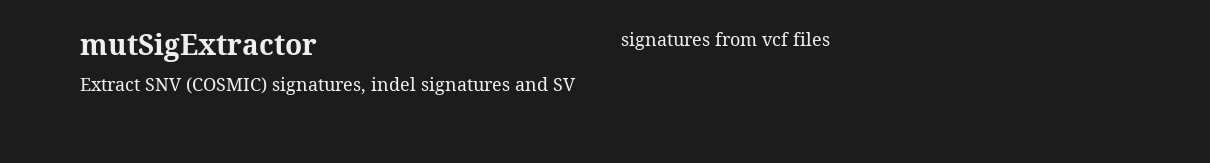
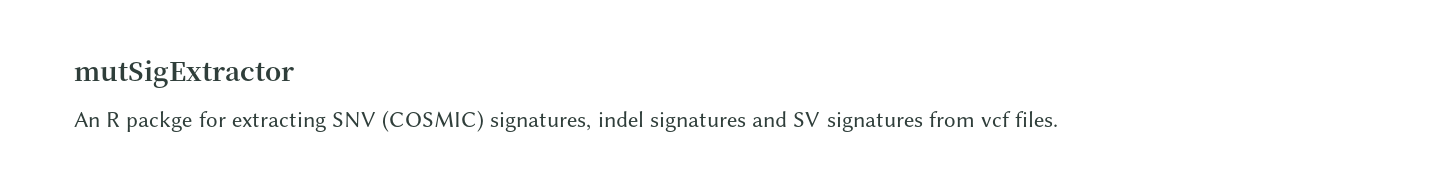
- Extract SNV (COSMIC) signatures, indel signatures and SV signatures from vcf files
+ An R packge for extracting SNV (COSMIC) signatures, indel signatures and SV signatures from vcf files.

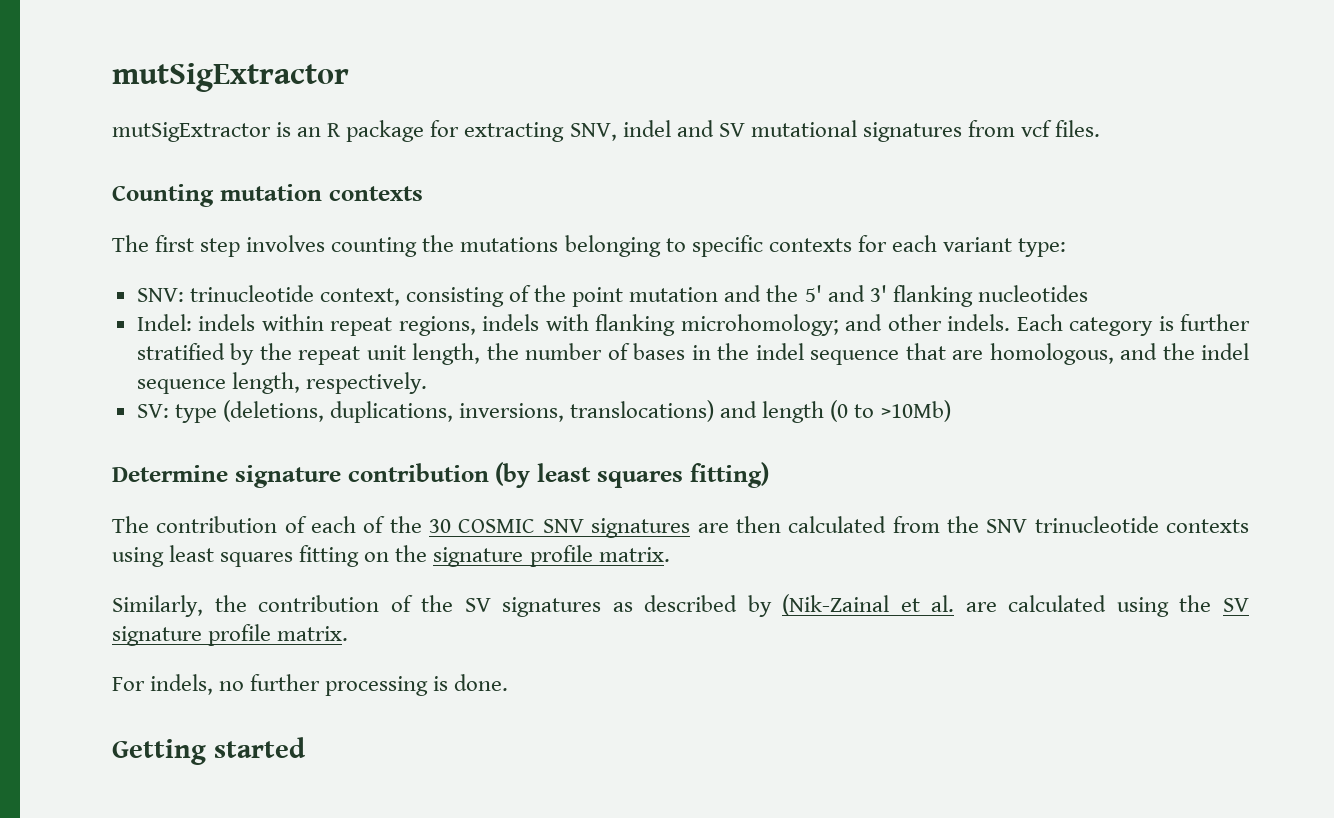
- An R packge for extracting SNV (COSMIC) signatures, indel signatures and SV signatures from vcf files.
+ mutSigExtractor is an R package for extracting SNV, indel and SV mutational signatures from vcf files.
+ Counting mutation contexts
+ The first step involves counting the mutations belonging to specific contexts for each variant type:
+ SNV: trinucleotide context, consisting of the point mutation and the 5' and 3' flanking nucleotides
+ Indel: indels within repeat regions, indels with flanking microhomology; and other indels. Each category is further stratified by the repeat unit length, the number of bases in the indel sequence that are homologous, and the indel sequence length, respectively.
+ SV: type (deletions, duplications, inversions, translocations) and length (0 to >10Mb)
+ Determine signature contribution (by least squares fitting)
+ The contribution of each of the 30 COSMIC SNV signatures are then calculated from the SNV trinucleotide contexts using least squares fitting on the signature profile matrix.
+ Similarly, the contribution of the SV signatures as described by (Nik-Zainal et al. are calculated using the SV signature profile matrix.
+ For indels, no further processing is done.
+ Getting started

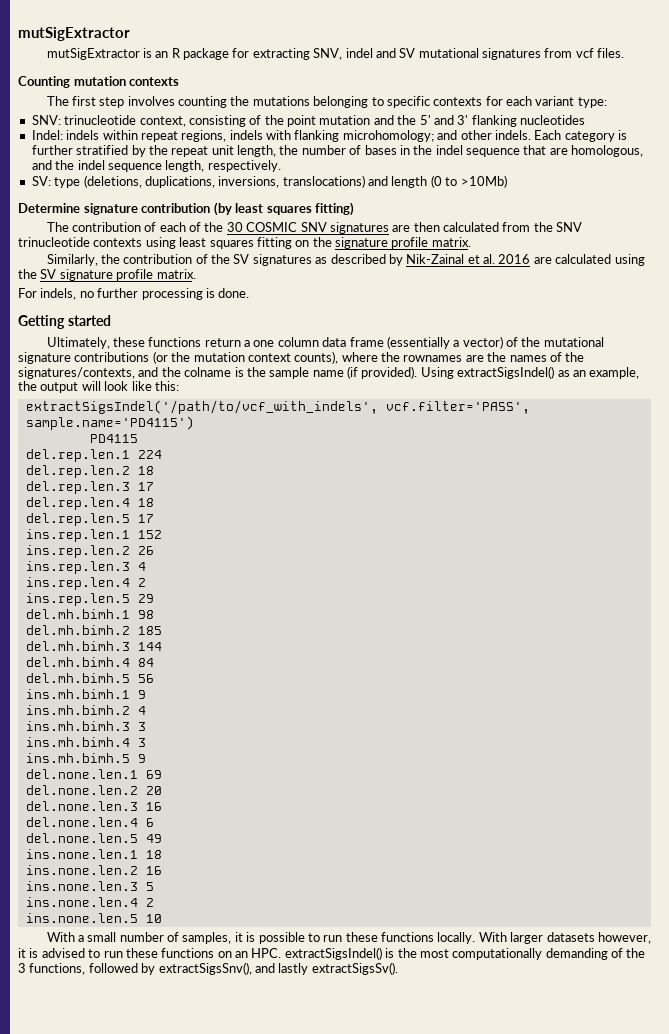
- Similarly, the contribution of the SV signatures as described by (Nik-Zainal et al. are calculated using the SV signature profile matrix.
+ Similarly, the contribution of the SV signatures as described by Nik-Zainal et al. 2016 are calculated using the SV signature profile matrix.
+ Ultimately, these functions return a one column data frame (essentially a vector) of the mutational signature contributions (or the mutation context counts), where the rownames are the names of the signatures/contexts, and the colname is the sample name (if provided). Using extractSigsIndel() as an example, the output will look like this:
+ extractSigsIndel('/path/to/vcf_with_indels', vcf.filter='PASS', sample.name='PD4115')
+ PD4115
+ del.rep.len.1 224
+ del.rep.len.2 18
+ del.rep.len.3 17
+ del.rep.len.4 18
+ del.rep.len.5 17
+ ins.rep.len.1 152
+ ins.rep.len.2 26
+ ins.rep.len.3 4
+ ins.rep.len.4 2
+ ins.rep.len.5 29
+ del.mh.bimh.1 98
+ del.mh.bimh.2 185
+ del.mh.bimh.3 144
+ del.mh.bimh.4 84
+ del.mh.bimh.5 56
+ ins.mh.bimh.1 9
+ ins.mh.bimh.2 4
+ ins.mh.bimh.3 3
+ ins.mh.bimh.4 3
+ ins.mh.bimh.5 9
+ del.none.len.1 69
+ del.none.len.2 20
+ del.none.len.3 16
+ del.none.len.4 6
+ del.none.len.5 49
+ ins.none.len.1 18
+ ins.none.len.2 16
+ ins.none.len.3 5
+ ins.none.len.4 2
+ ins.none.len.5 10
+ With a small number of samples, it is possible to run these functions locally. With larger datasets however, it is advised to run these functions on an HPC. extractSigsIndel() is the most computationally demanding of the 3 functions, followed by extractSigsSnv(), and lastly extractSigsSv().

